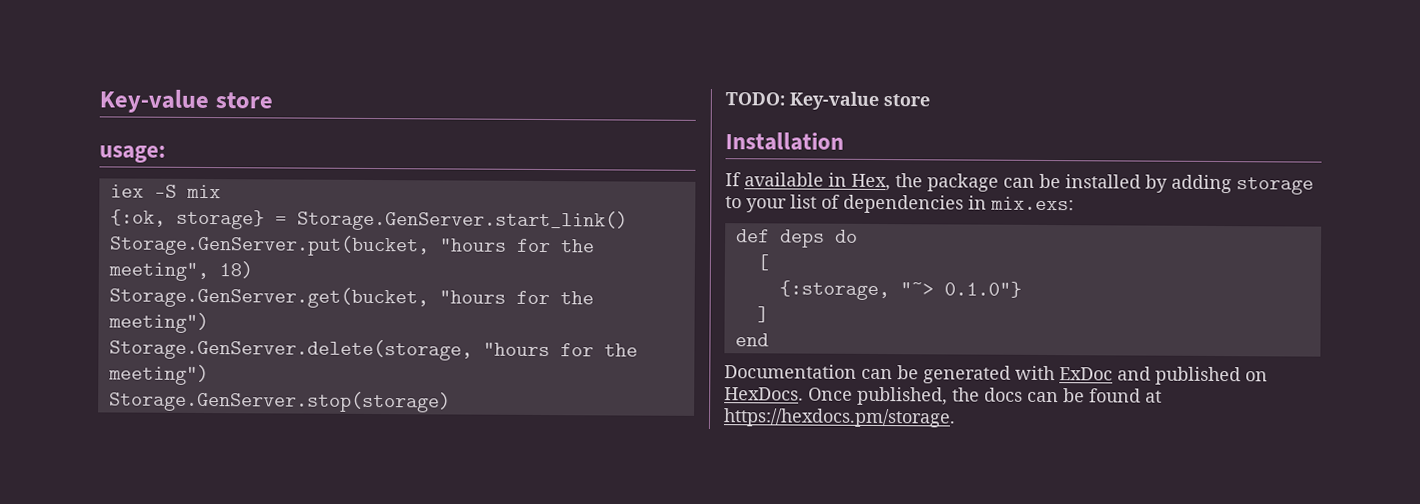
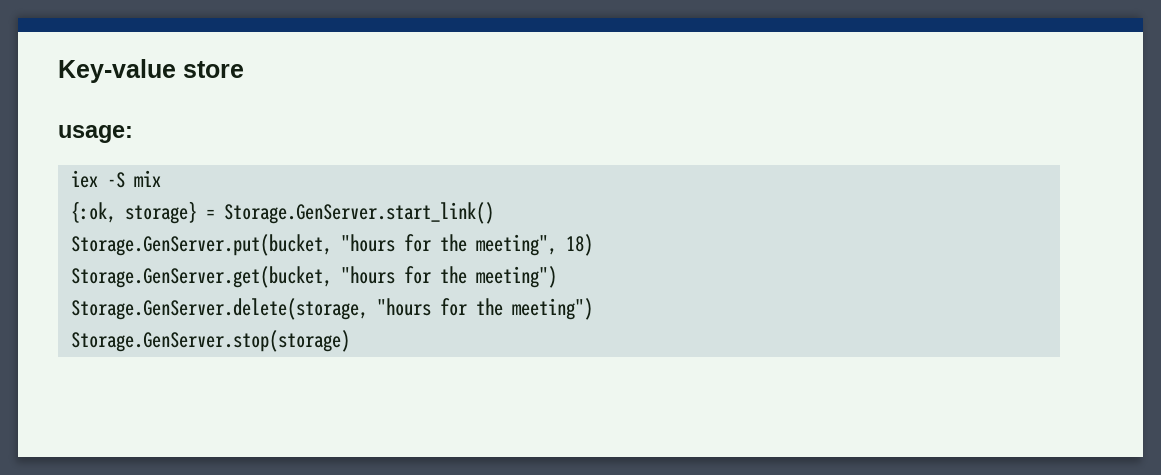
- TODO: Key-value store
- Installation
- If available in Hex, the package can be installed by adding storage to your list of dependencies in mix.exs:
- def deps do
- [
- {:storage, "~> 0.1.0"}
- ]
- end
- Documentation can be generated with ExDoc and published on HexDocs. Once published, the docs can be found at https://hexdocs.pm/storage.

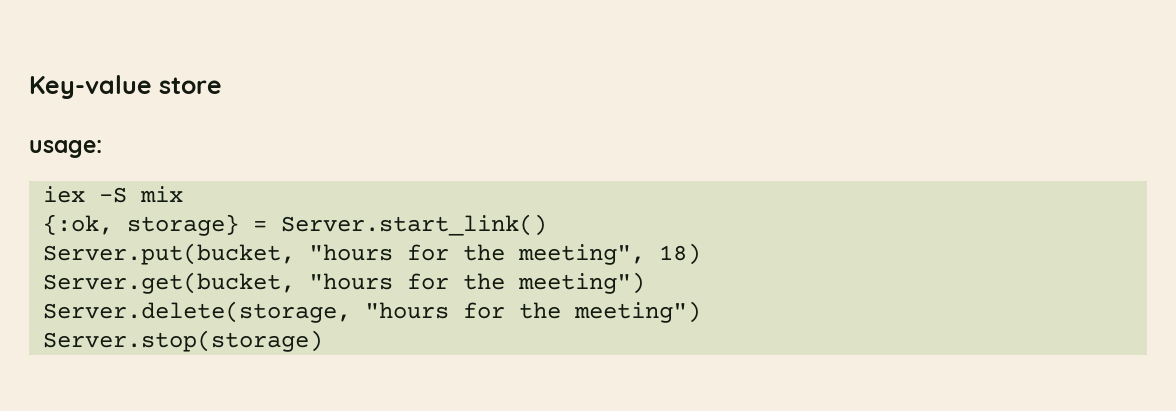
- {:ok, storage} = Storage.GenServer.start_link()
- Storage.GenServer.put(bucket, "hours for the meeting", 18)
+ {:ok, storage} = Server.start_link()
+ Server.put(bucket, "hours for the meeting", 18)
- Storage.GenServer.get(bucket, "hours for the meeting")
- Storage.GenServer.delete(storage, "hours for the meeting")
- Storage.GenServer.stop(storage)
+ Server.get(bucket, "hours for the meeting")
+ Server.delete(storage, "hours for the meeting")
+ Server.stop(storage)

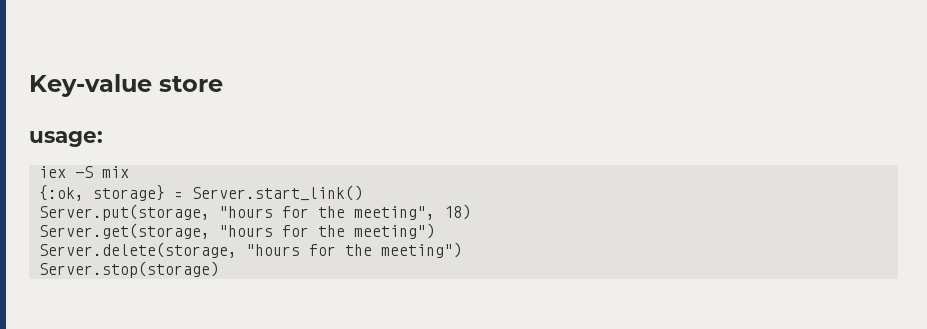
- Server.put(bucket, "hours for the meeting", 18)
+ Server.put(storage, "hours for the meeting", 18)
- Server.get(bucket, "hours for the meeting")
+ Server.get(storage, "hours for the meeting")

